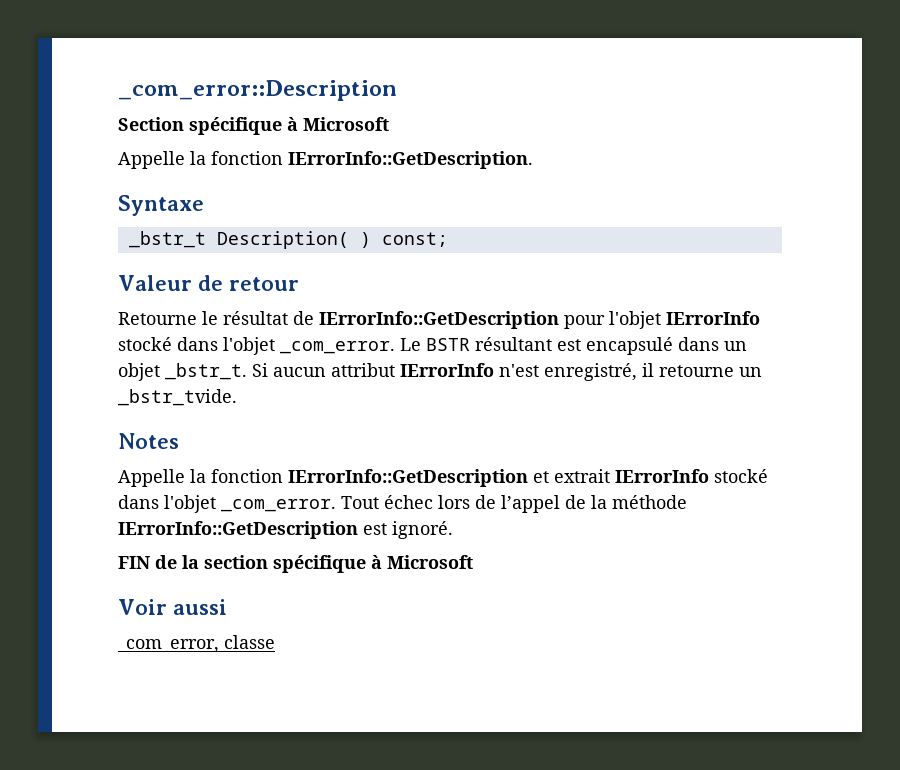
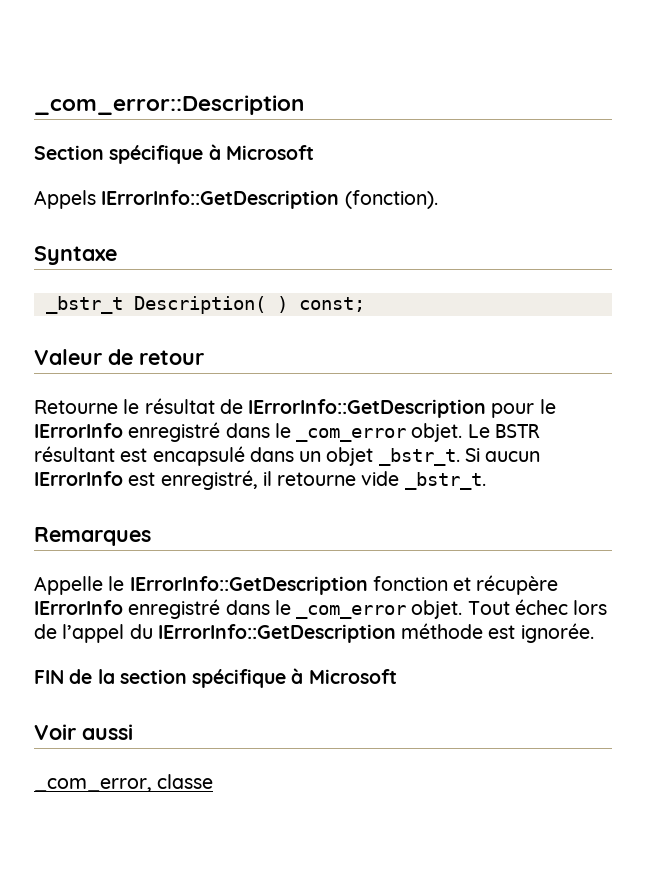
- Appelle la fonction IErrorInfo::GetDescription.
+ Appels IErrorInfo::GetDescription (fonction).
- Retourne le résultat de IErrorInfo::GetDescription pour l'objet IErrorInfo stocké dans l'objet _com_error.
+ Retourne le résultat de IErrorInfo::GetDescription pour le IErrorInfo enregistré dans le _com_error objet.
- Si aucun attribut IErrorInfo n'est enregistré, il retourne un _bstr_tvide.
- Notes
- Appelle la fonction IErrorInfo::GetDescription et extrait IErrorInfo stocké dans l'objet _com_error.
+ Si aucun IErrorInfo est enregistré, il retourne vide _bstr_t.
+ Remarques
+ Appelle le IErrorInfo::GetDescription fonction et récupère IErrorInfo enregistré dans le _com_error objet.
- Tout échec lors de l’appel de la méthode IErrorInfo::GetDescription est ignoré.
+ Tout échec lors de l’appel du IErrorInfo::GetDescription méthode est ignorée.

